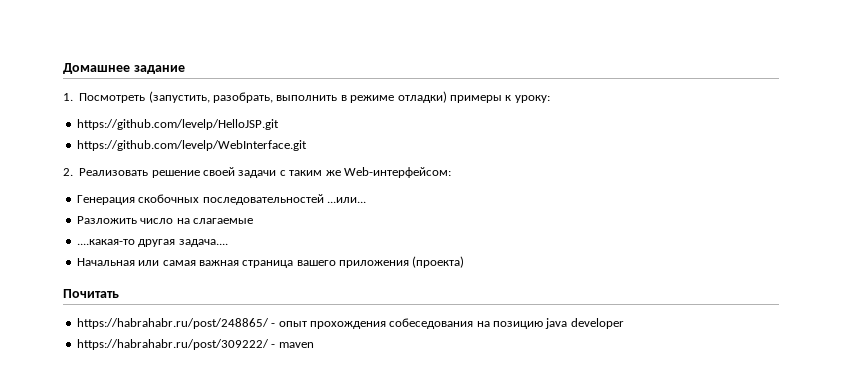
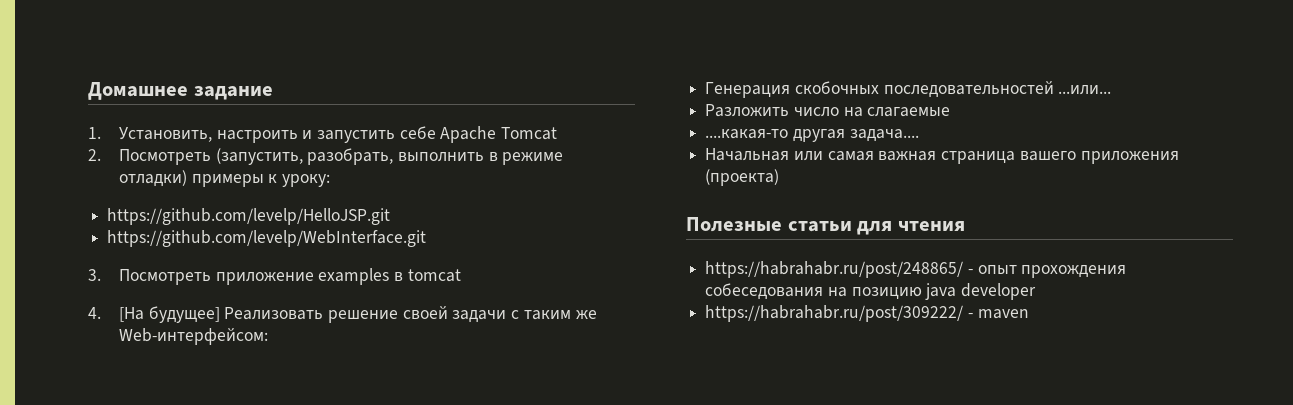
- 1. Посмотреть (запустить, разобрать, выполнить в режиме отладки) примеры к уроку:
+ 1. Установить, настроить и запустить себе Apache Tomcat
+ 2. Посмотреть (запустить, разобрать, выполнить в режиме отладки) примеры к уроку:
- 2. Реализовать решение своей задачи с таким же Web-интерфейсом:
+ 3. Посмотреть приложение examples в tomcat
+ 4. [На будущее] Реализовать решение своей задачи с таким же Web-интерфейсом:
- Почитать
+ Полезные статьи для чтения

